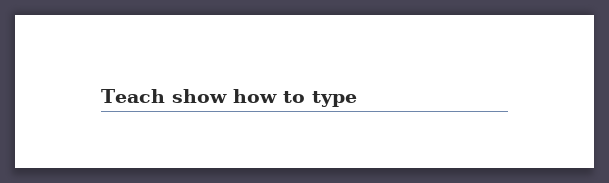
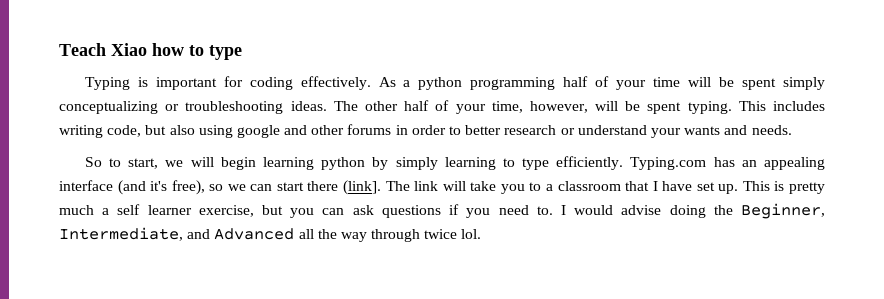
- Teach show how to type
+ Teach Xiao how to type
+ Typing is important for coding effectively. As a python programming half of your time will be spent simply conceptualizing or troubleshooting ideas. The other half of your time, however, will be spent typing. This includes writing code, but also using google and other forums in order to better research or understand your wants and needs.
+ So to start, we will begin learning python by simply learning to type efficiently. Typing.com has an appealing interface (and it's free), so we can start there (link]. The link will take you to a classroom that I have set up. This is pretty much a self learner exercise, but you can ask questions if you need to. I would advise doing the Beginner, Intermediate, and Advanced all the way through twice lol.

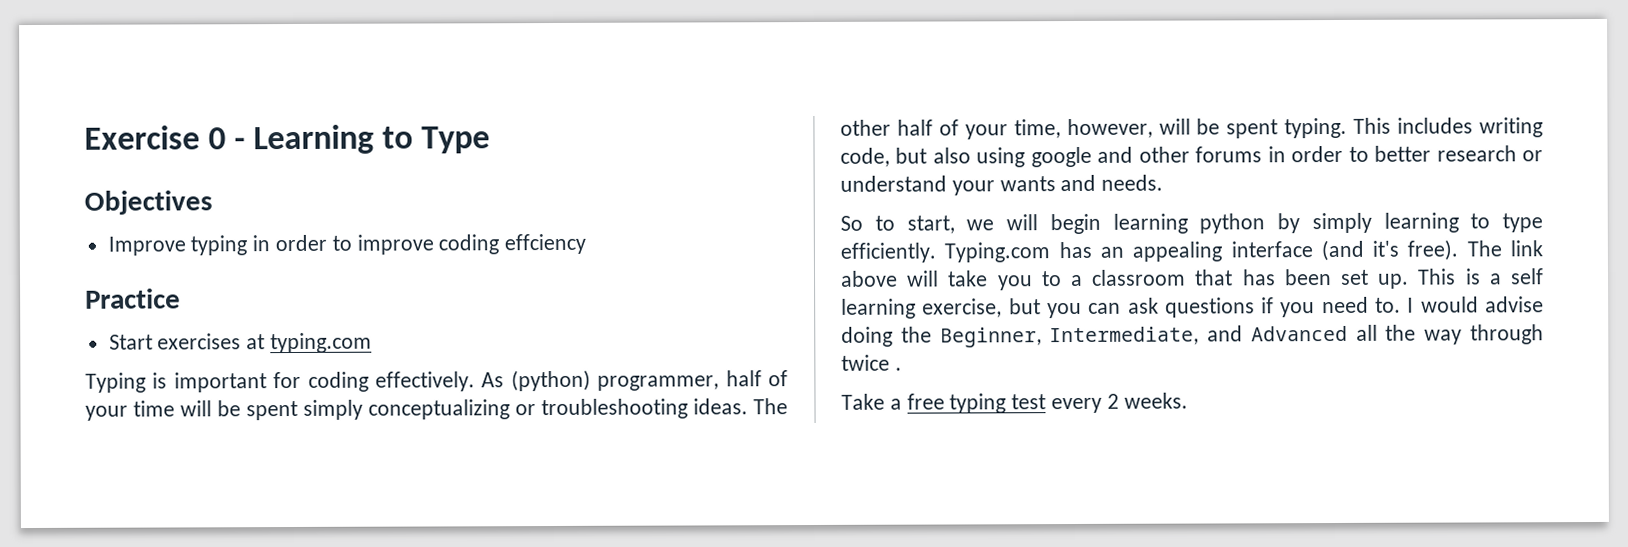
- Teach Xiao how to type
+ Exercise 0 - Learning to Type
+ Objectives
+ Improve typing in order to improve coding effciency
+ Practice
+ Start exercises at typing.com
- As a python programming half of your time will be spent simply conceptualizing or troubleshooting ideas.
+ As (python) programmer, half of your time will be spent simply conceptualizing or troubleshooting ideas.
- Typing.com has an appealing interface (and it's free), so we can start there (link].
+ Typing.com has an appealing interface (and it's free).
- The link will take you to a classroom that I have set up.
+ The link above will take you to a classroom that has been set up.
- This is pretty much a self learner exercise, but you can ask questions if you need to.
+ This is a self learning exercise, but you can ask questions if you need to.
- I would advise doing the Beginner, Intermediate, and Advanced all the way through twice lol.
+ I would advise doing the Beginner, Intermediate, and Advanced all the way through twice .
+ Take a free typing test every 2 weeks.

